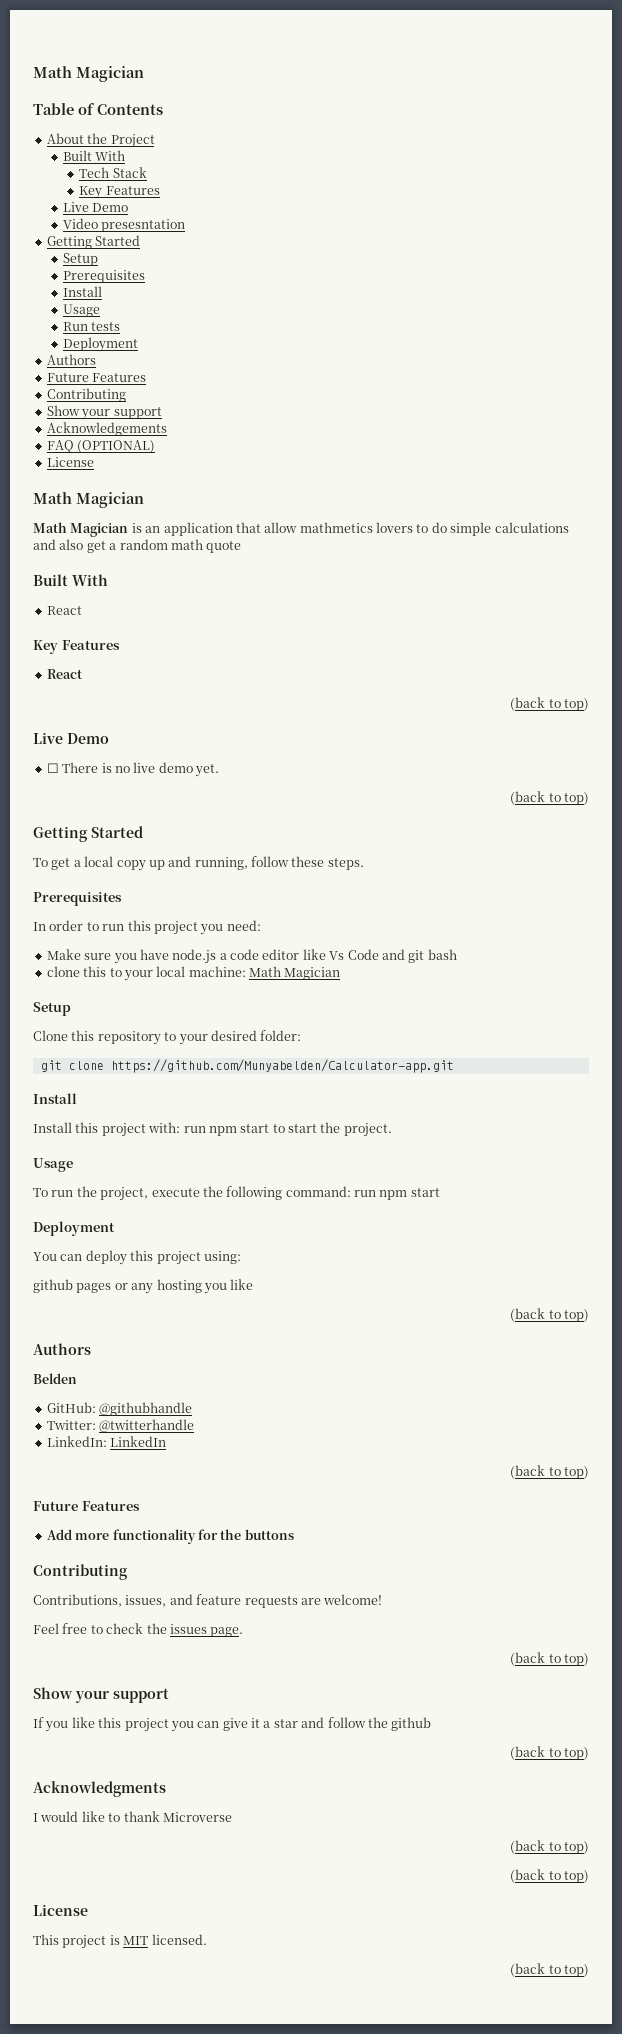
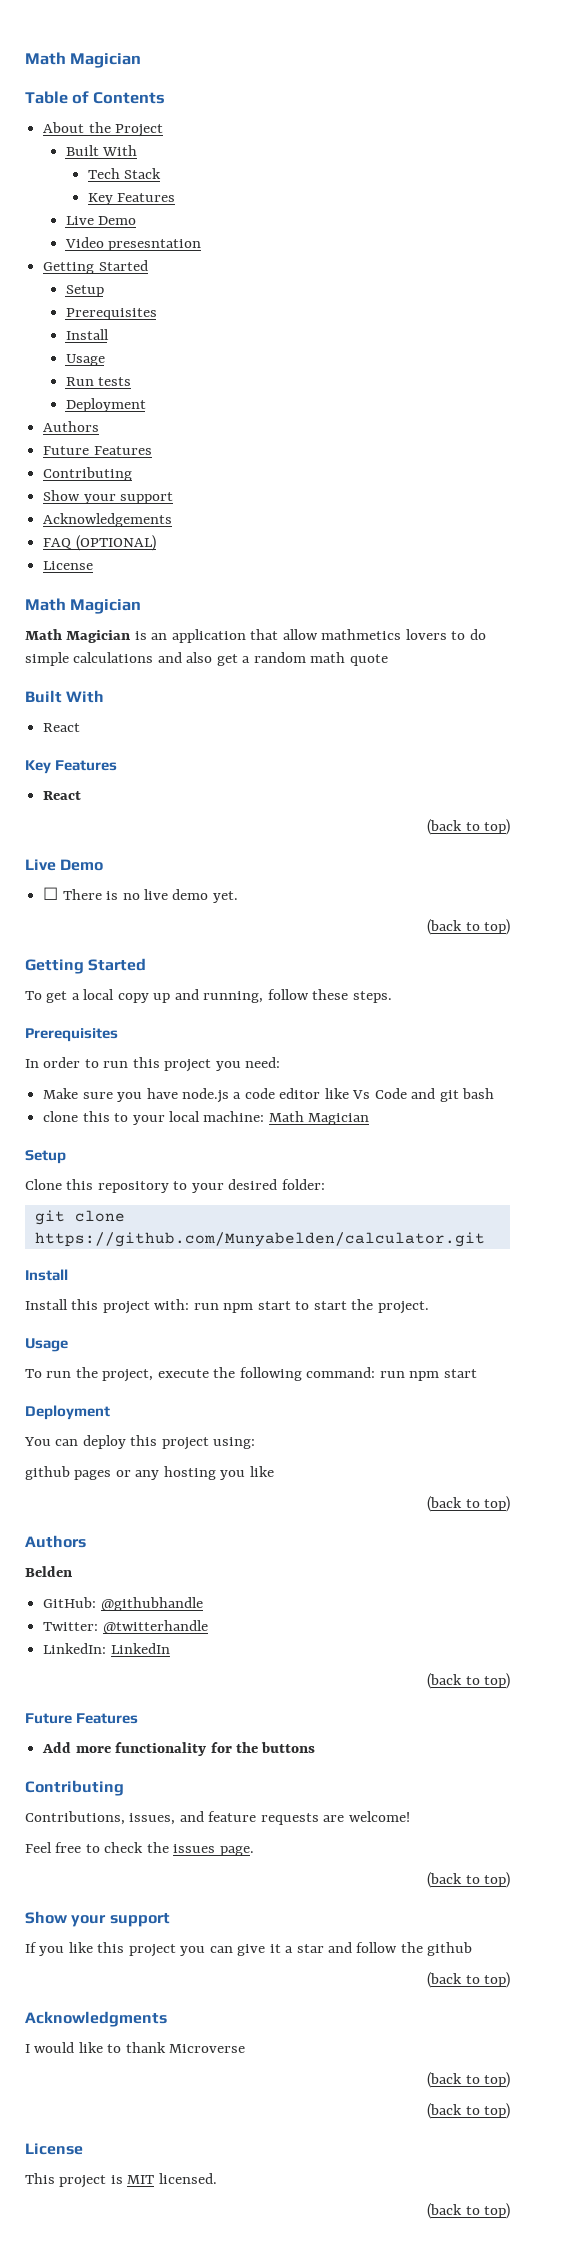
- git clone https://github.com/Munyabelden/Calculator-app.git
+ git clone https://github.com/Munyabelden/calculator.git

